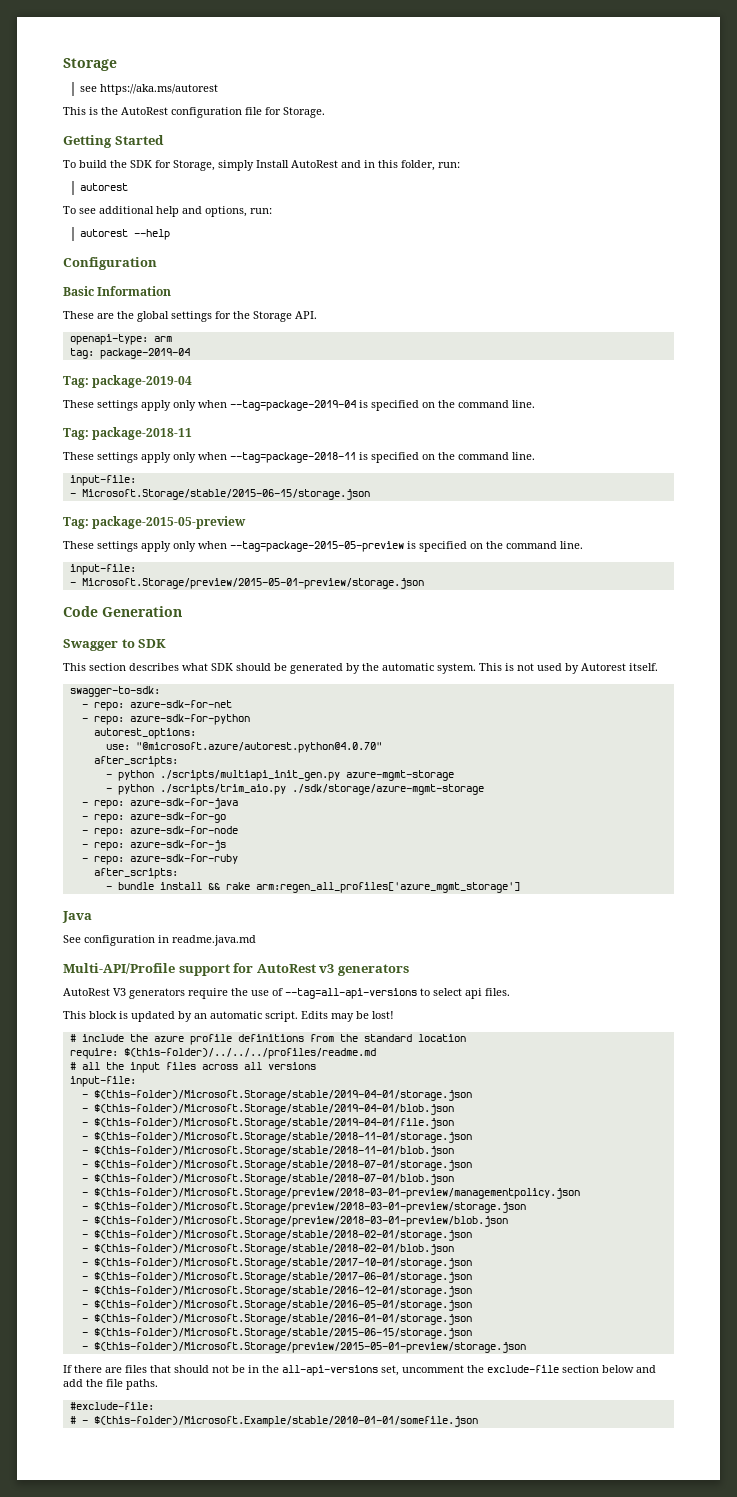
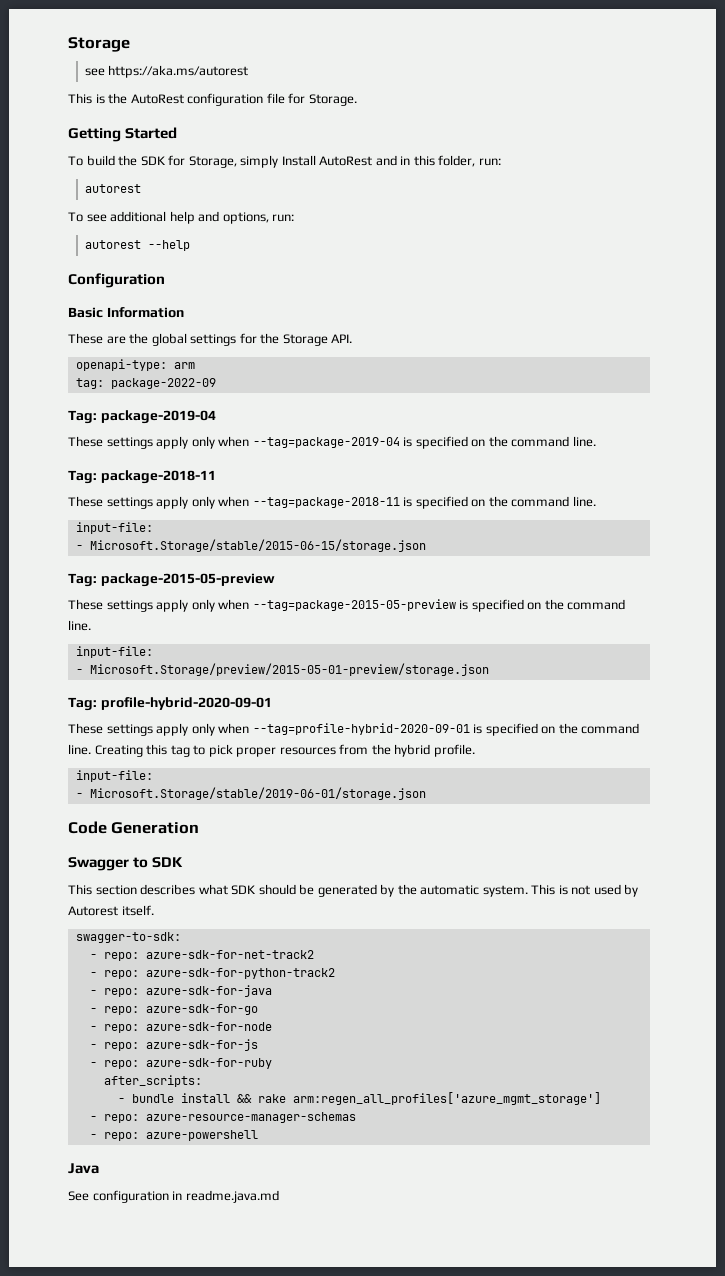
- tag: package-2019-04
+ tag: package-2022-09
+ Tag: profile-hybrid-2020-09-01
+ These settings apply only when --tag=profile-hybrid-2020-09-01 is specified on the command line. Creating this tag to pick proper resources from the hybrid profile.
+ input-file:
+ - Microsoft.Storage/stable/2019-06-01/storage.json
- - repo: azure-sdk-for-net
- - repo: azure-sdk-for-python
- autorest_options:
- use: "@microsoft.azure/autorest.python@4.0.70"
- after_scripts:
- - python ./scripts/multiapi_init_gen.py azure-mgmt-storage
- - python ./scripts/trim_aio.py ./sdk/storage/azure-mgmt-storage
+ - repo: azure-sdk-for-net-track2
+ - repo: azure-sdk-for-python-track2
+ - repo: azure-resource-manager-schemas
+ - repo: azure-powershell
- Multi-API/Profile support for AutoRest v3 generators
- AutoRest V3 generators require the use of --tag=all-api-versions to select api files.
- This block is updated by an automatic script. Edits may be lost!
- # include the azure profile definitions from the standard location
- require: $(this-folder)/../../../profiles/readme.md
- # all the input files across all versions
- input-file:
- - $(this-folder)/Microsoft.Storage/stable/2019-04-01/storage.json
- - $(this-folder)/Microsoft.Storage/stable/2019-04-01/blob.json
- - $(this-folder)/Microsoft.Storage/stable/2019-04-01/file.json
- - $(this-folder)/Microsoft.Storage/stable/2018-11-01/storage.json
- - $(this-folder)/Microsoft.Storage/stable/2018-11-01/blob.json
- - $(this-folder)/Microsoft.Storage/stable/2018-07-01/storage.json
- - $(this-folder)/Microsoft.Storage/stable/2018-07-01/blob.json
- - $(this-folder)/Microsoft.Storage/preview/2018-03-01-preview/managementpolicy.json
- - $(this-folder)/Microsoft.Storage/preview/2018-03-01-preview/storage.json
- - $(this-folder)/Microsoft.Storage/preview/2018-03-01-preview/blob.json
- - $(this-folder)/Microsoft.Storage/stable/2018-02-01/storage.json
- - $(this-folder)/Microsoft.Storage/stable/2018-02-01/blob.json
- - $(this-folder)/Microsoft.Storage/stable/2017-10-01/storage.json
- - $(this-folder)/Microsoft.Storage/stable/2017-06-01/storage.json
- - $(this-folder)/Microsoft.Storage/stable/2016-12-01/storage.json
- - $(this-folder)/Microsoft.Storage/stable/2016-05-01/storage.json
- - $(this-folder)/Microsoft.Storage/stable/2016-01-01/storage.json
- - $(this-folder)/Microsoft.Storage/stable/2015-06-15/storage.json
- - $(this-folder)/Microsoft.Storage/preview/2015-05-01-preview/storage.json
- If there are files that should not be in the all-api-versions set, uncomment the exclude-file section below and add the file paths.
- #exclude-file:
- # - $(this-folder)/Microsoft.Example/stable/2010-01-01/somefile.json

